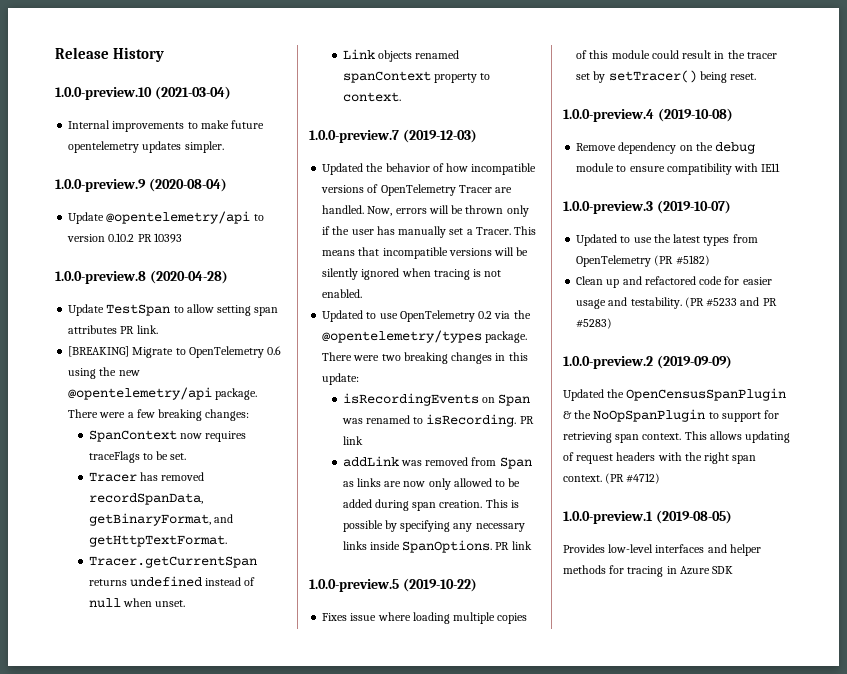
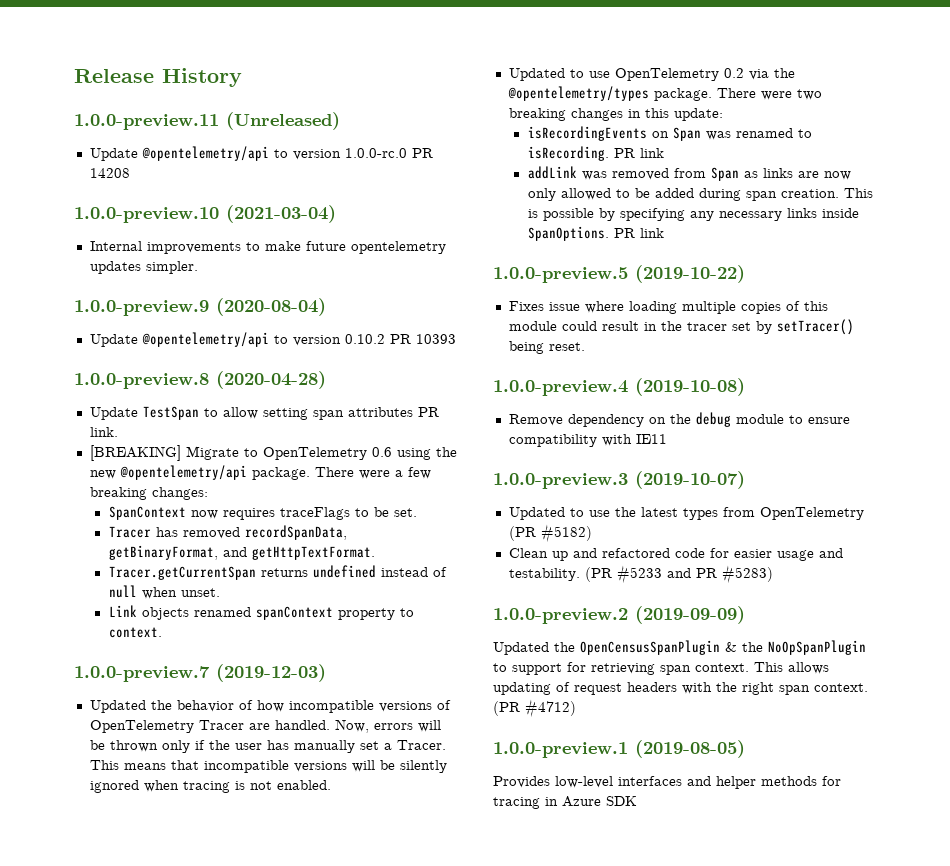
+ 1.0.0-preview.11 (Unreleased)
+ Update @opentelemetry/api to version 1.0.0-rc.0 PR 14208

